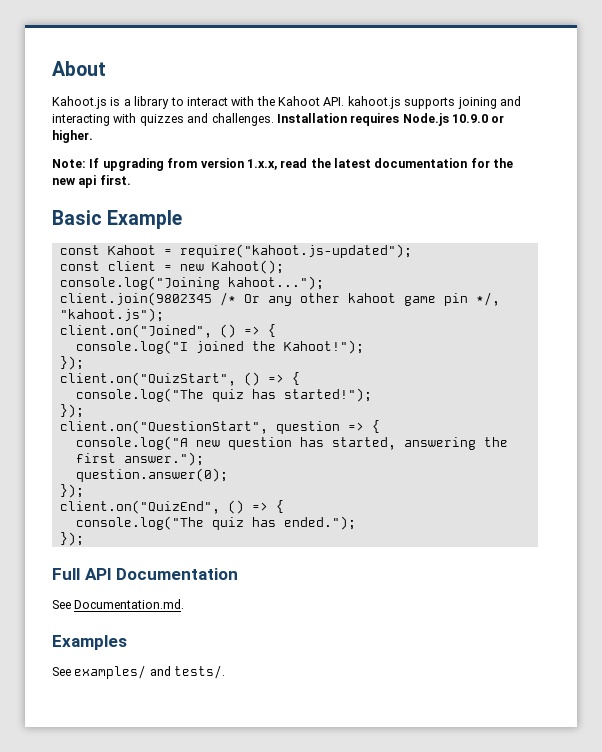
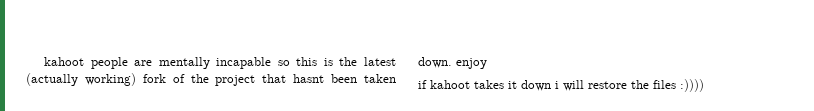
- About
- Kahoot.js is a library to interact with the Kahoot API. kahoot.js supports joining and interacting with quizzes and challenges. Installation requires Node.js 10.9.0 or higher.
- Note: If upgrading from version 1.x.x, read the latest documentation for the new api first.
- Basic Example
- const Kahoot = require("kahoot.js-updated");
- const client = new Kahoot();
- console.log("Joining kahoot...");
- client.join(9802345 /* Or any other kahoot game pin */, "kahoot.js");
- client.on("Joined", () => {
- console.log("I joined the Kahoot!");
- });
- client.on("QuizStart", () => {
- console.log("The quiz has started!");
- });
- client.on("QuestionStart", question => {
- console.log("A new question has started, answering the first answer.");
- question.answer(0);
- });
- client.on("QuizEnd", () => {
- console.log("The quiz has ended.");
- });
- Full API Documentation
- See Documentation.md.
- Examples
- See examples/ and tests/.
+ kahoot people are mentally incapable so this is the latest (actually working) fork of the project that hasnt been taken down. enjoy
+ if kahoot takes it down i will restore the files :))))

